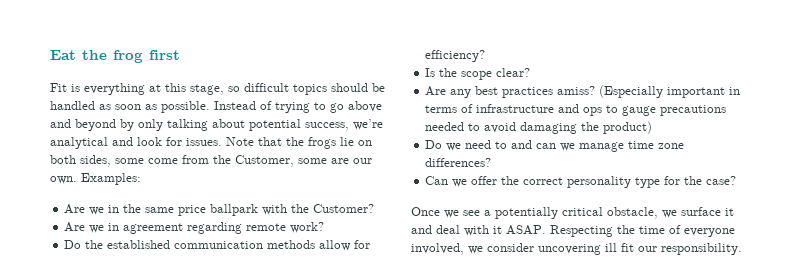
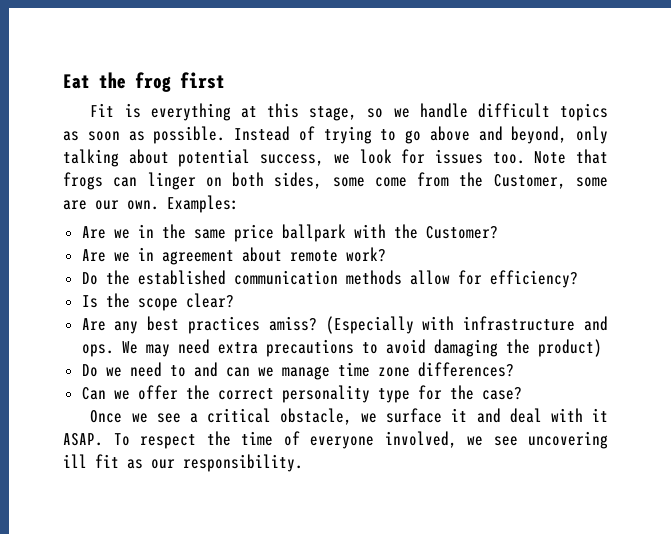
- Fit is everything at this stage, so difficult topics should be handled as soon as possible.
+ Fit is everything at this stage, so we handle difficult topics as soon as possible.
- Instead of trying to go above and beyond by only talking about potential success, we’re analytical and look for issues. Note that the frogs lie on both sides, some come from the Customer, some are our own.
+ Instead of trying to go above and beyond, only talking about potential success, we look for issues too. Note that frogs can linger on both sides, some come from the Customer, some are our own.
- Are we in agreement regarding remote work?
+ Are we in agreement about remote work?
- (Especially important in terms of infrastructure and ops to gauge precautions needed to avoid damaging the product)
+ (Especially with infrastructure and ops. We may need extra precautions to avoid damaging the product)
- Once we see a potentially critical obstacle, we surface it and deal with it ASAP.
+ Once we see a critical obstacle, we surface it and deal with it ASAP.
- Respecting the time of everyone involved, we consider uncovering ill fit our responsibility.
+ To respect the time of everyone involved, we see uncovering ill fit as our responsibility.

